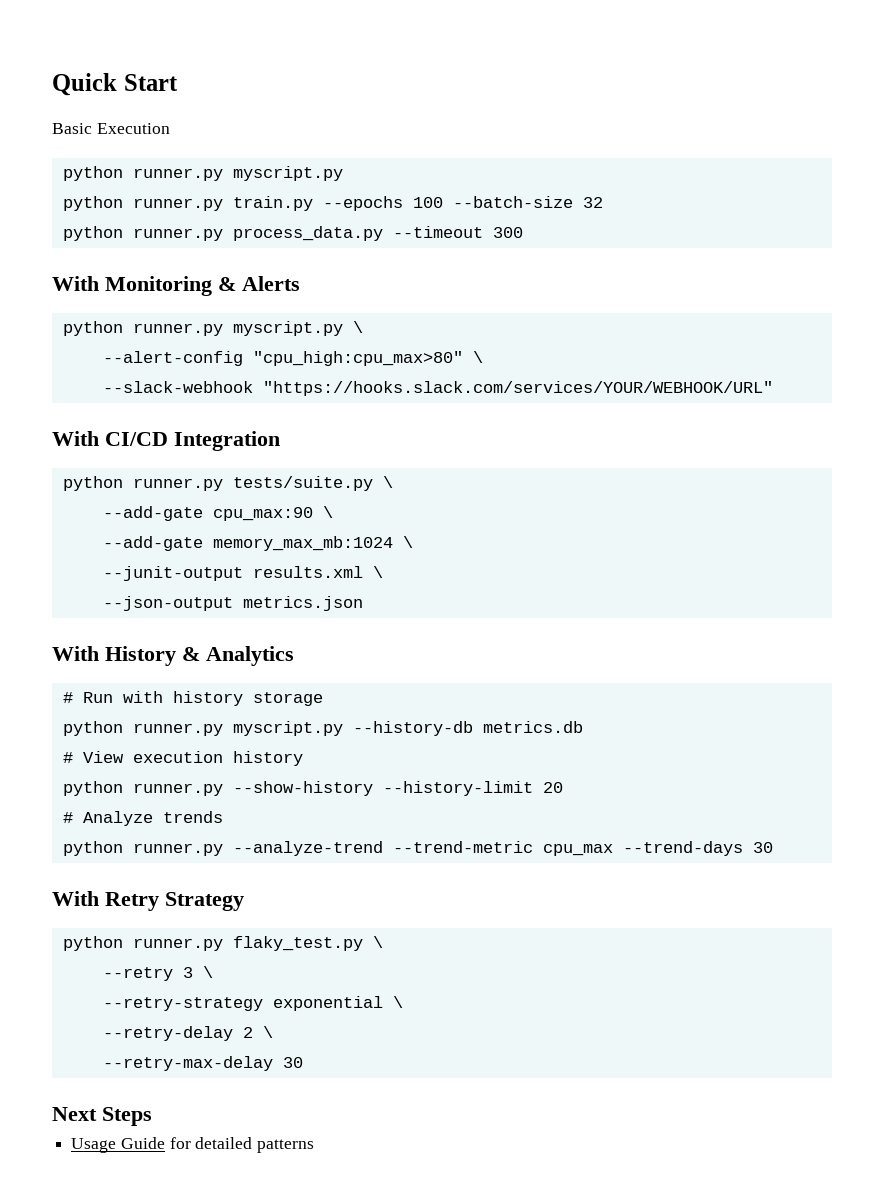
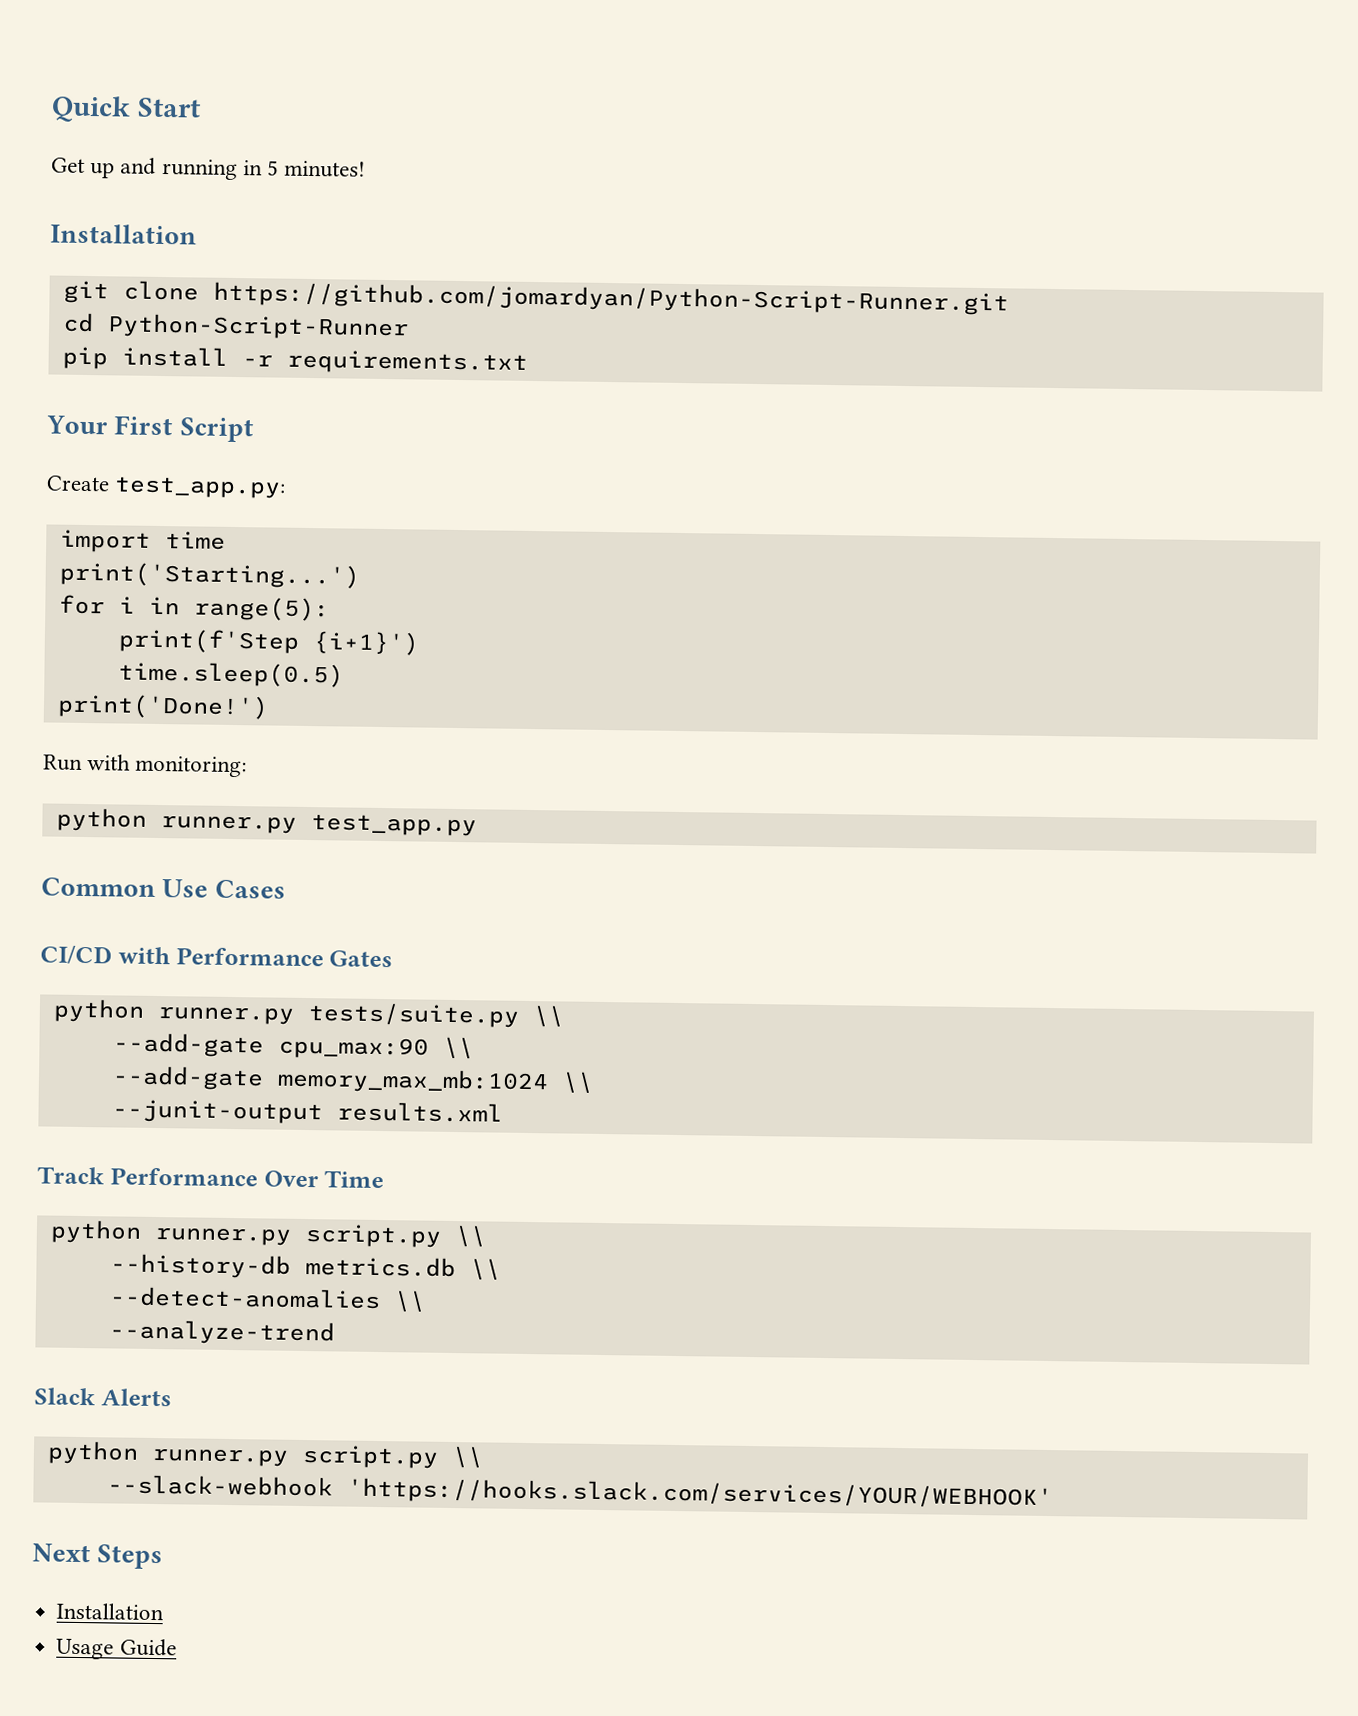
- Basic Execution
- python runner.py myscript.py
- python runner.py train.py --epochs 100 --batch-size 32
- python runner.py process_data.py --timeout 300
- With Monitoring & Alerts
- python runner.py myscript.py \
- --alert-config "cpu_high:cpu_max>80" \
- --slack-webhook "https://hooks.slack.com/services/YOUR/WEBHOOK/URL"
- With CI/CD Integration
- python runner.py tests/suite.py \
- --add-gate cpu_max:90 \
- --add-gate memory_max_mb:1024 \
- --junit-output results.xml \
- --json-output metrics.json
- With History & Analytics
- # Run with history storage
- python runner.py myscript.py --history-db metrics.db
- # View execution history
- python runner.py --show-history --history-limit 20
- # Analyze trends
- python runner.py --analyze-trend --trend-metric cpu_max --trend-days 30
- With Retry Strategy
- python runner.py flaky_test.py \
- --retry 3 \
- --retry-strategy exponential \
- --retry-delay 2 \
- --retry-max-delay 30
+ Get up and running in 5 minutes!
+ Installation
+ git clone https://github.com/jomardyan/Python-Script-Runner.git
+ cd Python-Script-Runner
+ pip install -r requirements.txt
+ Your First Script
+ Create test_app.py:
+ import time
+ print('Starting...')
+ for i in range(5):
+ print(f'Step {i+1}')
+ time.sleep(0.5)
+ print('Done!')
+ Run with monitoring:
+ python runner.py test_app.py
+ Common Use Cases
+ CI/CD with Performance Gates
+ python runner.py tests/suite.py \\
+ --add-gate cpu_max:90 \\
+ --add-gate memory_max_mb:1024 \\
+ --junit-output results.xml
+ Track Performance Over Time
+ python runner.py script.py \\
+ --history-db metrics.db \\
+ --detect-anomalies \\
+ --analyze-trend
+ Slack Alerts
+ python runner.py script.py \\
+ --slack-webhook 'https://hooks.slack.com/services/YOUR/WEBHOOK'
  Next Steps
+ Installation
- Usage Guide for detailed patterns
+ Usage Guide

